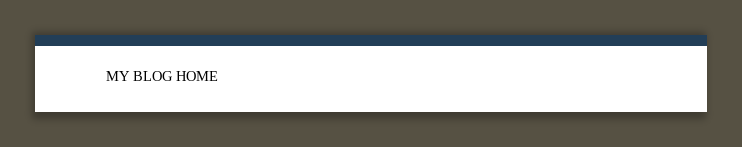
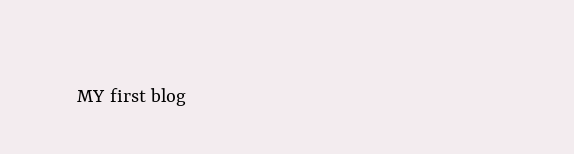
- MY BLOG HOME
+ MY first blog

